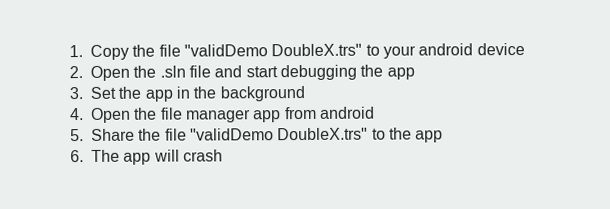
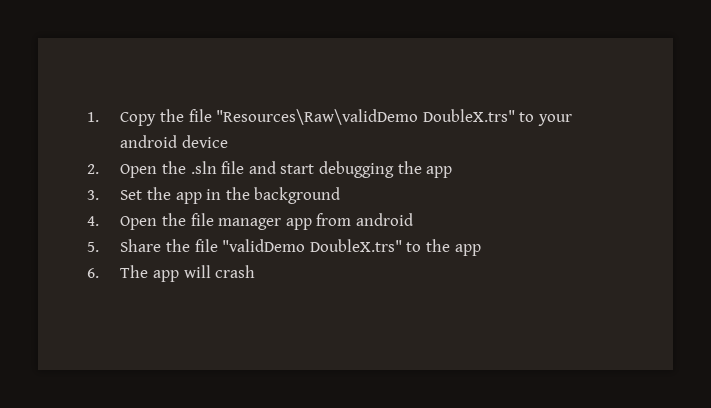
- 1. Copy the file "validDemo DoubleX.trs" to your android device
+ 1. Copy the file "Resources\Raw\validDemo DoubleX.trs" to your android device

